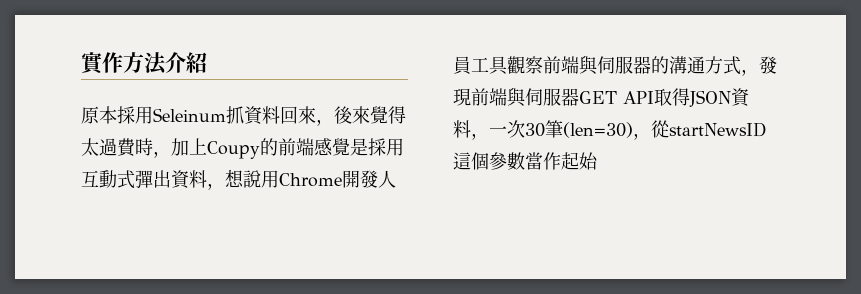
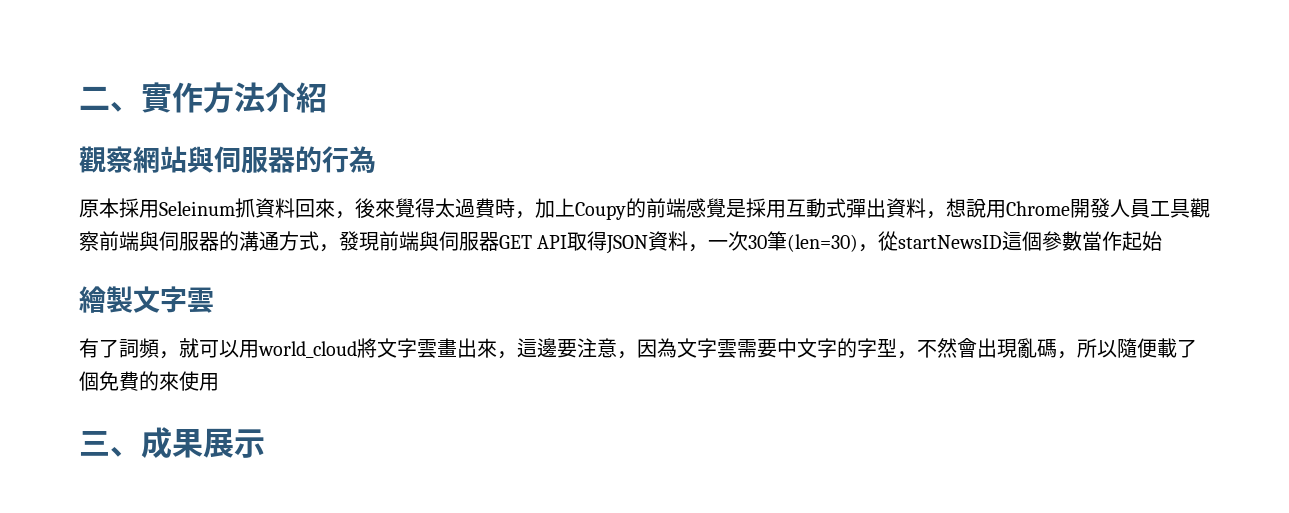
- 實作方法介紹
+ 二、實作方法介紹
+ 觀察網站與伺服器的行為
+ 繪製文字雲
+ 有了詞頻，就可以用world_cloud將文字雲畫出來，這邊要注意，因為文字雲需要中文字的字型，不然會出現亂碼，所以隨便載了個免費的來使用
+ 三、成果展示

